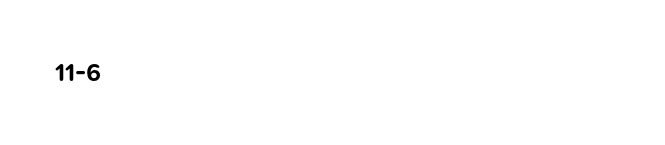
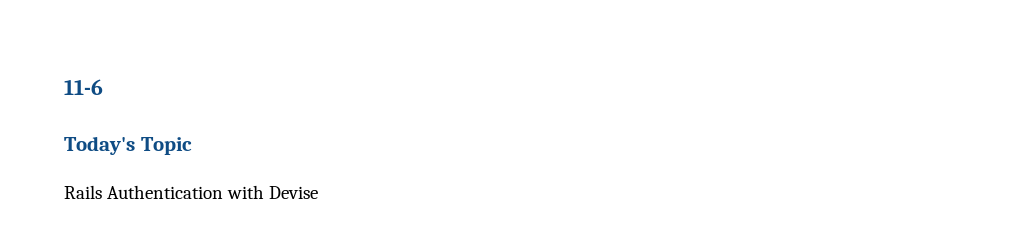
+ Today's Topic
+ Rails Authentication with Devise

